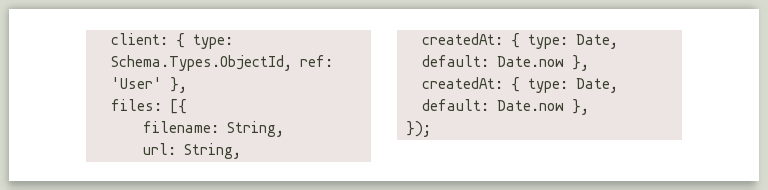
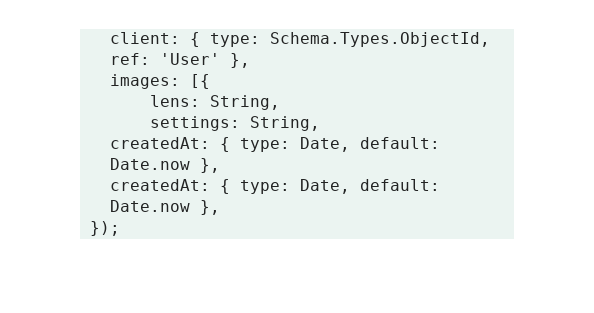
- files: [{
+ images: [{
- filename: String,
- url: String,
+ lens: String,
+ settings: String,

